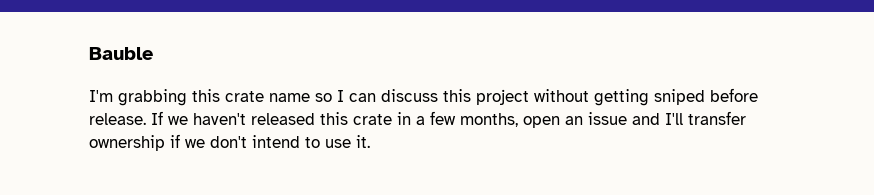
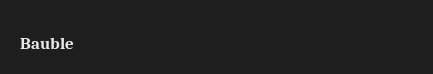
- I'm grabbing this crate name so I can discuss this project without getting sniped before release. If we haven't released this crate in a few months, open an issue and I'll transfer ownership if we don't intend to use it.

